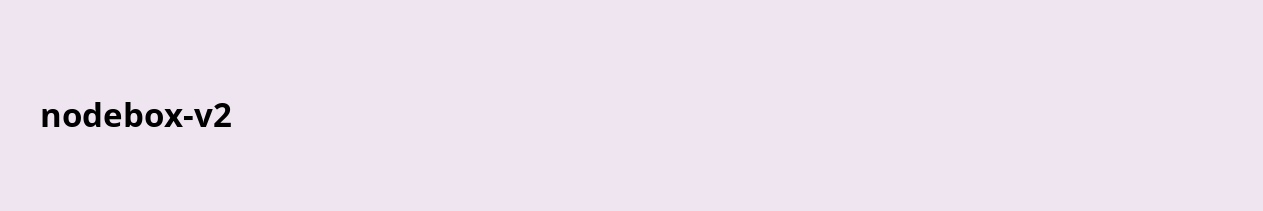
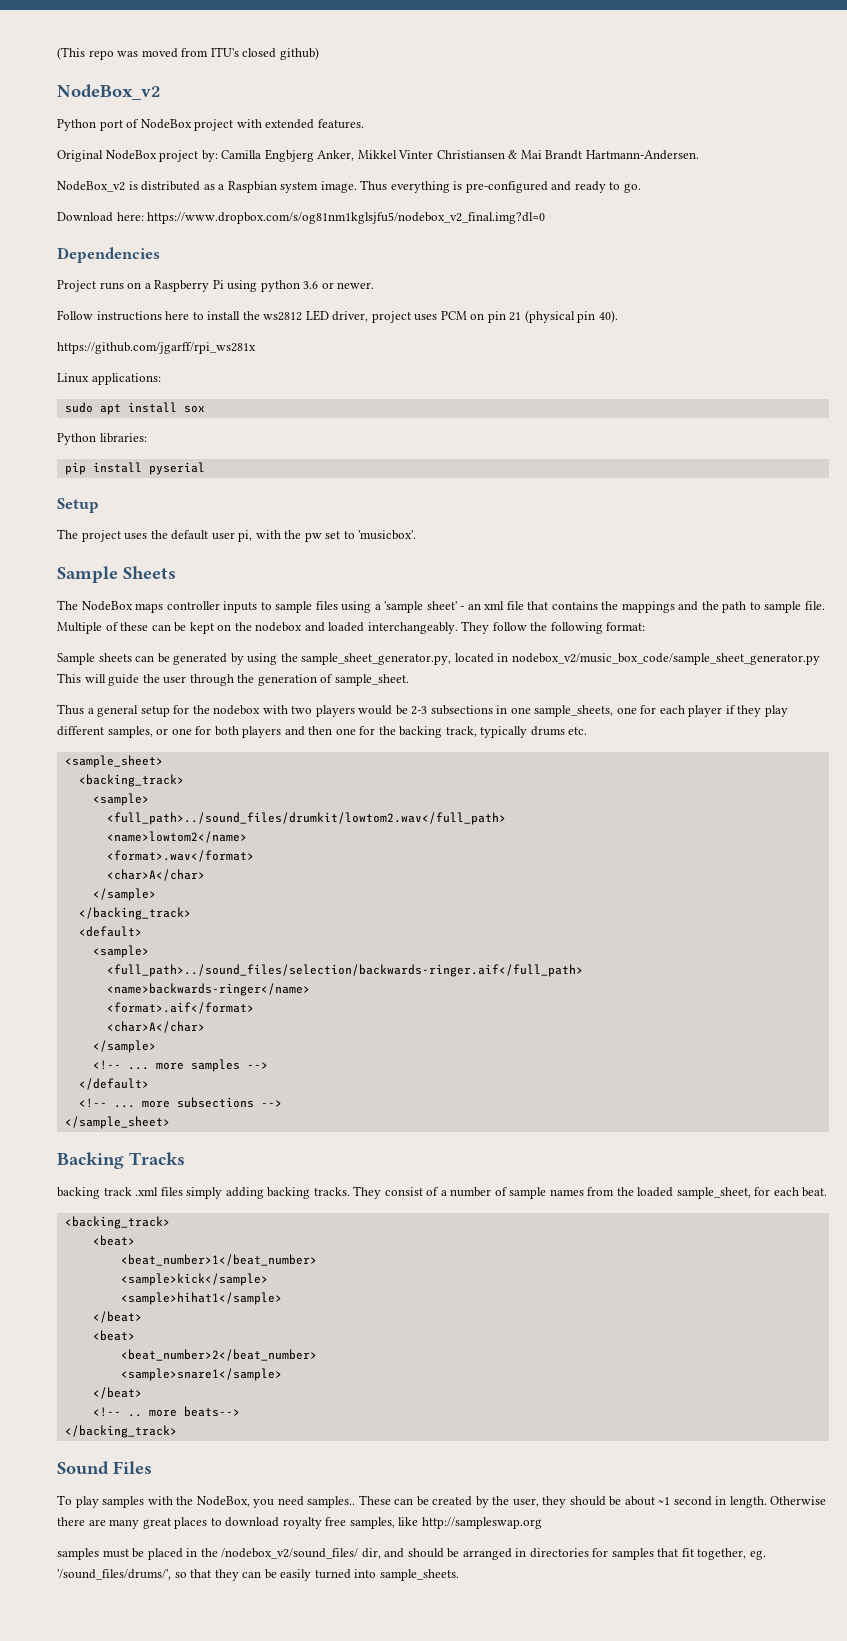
- nodebox-v2
+ (This repo was moved from ITU's closed github)
+ NodeBox_v2
+ Python port of NodeBox project with extended features.
+ Original NodeBox project by: Camilla Engbjerg Anker, Mikkel Vinter Christiansen & Mai Brandt Hartmann-Andersen.
+ NodeBox_v2 is distributed as a Raspbian system image. Thus everything is pre-configured and ready to go.
+ Download here: https://www.dropbox.com/s/og81nm1kglsjfu5/nodebox_v2_final.img?dl=0
+ Dependencies
+ Project runs on a Raspberry Pi using python 3.6 or newer.
+ Follow instructions here to install the ws2812 LED driver, project uses PCM on pin 21 (physical pin 40).
+ https://github.com/jgarff/rpi_ws281x
+ Linux applications:
+ sudo apt install sox
+ Python libraries:
+ pip install pyserial
+ Setup
+ The project uses the default user pi, with the pw set to 'musicbox'.
+ Sample Sheets
+ The NodeBox maps controller inputs to sample files using a 'sample sheet' - an xml file that contains the mappings and the path to sample file. Multiple of these can be kept on the nodebox and loaded interchangeably. They follow the following format:
+ Sample sheets can be generated by using the sample_sheet_generator.py, located in nodebox_v2/music_box_code/sample_sheet_generator.py This will guide the user through the generation of sample_sheet.
+ Thus a general setup for the nodebox with two players would be 2-3 subsections in one sample_sheets, one for each player if they play different samples, or one for both players and then one for the backing track, typically drums etc.
+ <sample_sheet>
+ <backing_track>
+ <sample>
+ <full_path>../sound_files/drumkit/lowtom2.wav</full_path>
+ <name>lowtom2</name>
+ <format>.wav</format>
+ <char>A</char>
+ </sample>
+ </backing_track>
+ <default>
+ <sample>
+ <full_path>../sound_files/selection/backwards-ringer.aif</full_path>
+ <name>backwards-ringer</name>
+ <format>.aif</format>
+ <char>A</char>
+ </sample>
+ <!-- ... more samples -->
+ </default>
+ <!-- ... more subsections -->
+ </sample_sheet>
+ Backing Tracks
+ backing track .xml files simply adding backing tracks. They consist of a number of sample names from the loaded sample_sheet, for each beat.
+ <backing_track>
+ <beat>
+ <beat_number>1</beat_number>
+ <sample>kick</sample>
+ <sample>hihat1</sample>
+ </beat>
+ <beat>
+ <beat_number>2</beat_number>
+ <sample>snare1</sample>
+ </beat>
+ <!-- .. more beats-->
+ </backing_track>
+ Sound Files
+ To play samples with the NodeBox, you need samples.. These can be created by the user, they should be about ~1 second in length. Otherwise there are many great places to download royalty free samples, like http://sampleswap.org
+ samples must be placed in the /nodebox_v2/sound_files/ dir, and should be arranged in directories for samples that fit together, eg. '/sound_files/drums/', so that they can be easily turned into sample_sheets.

